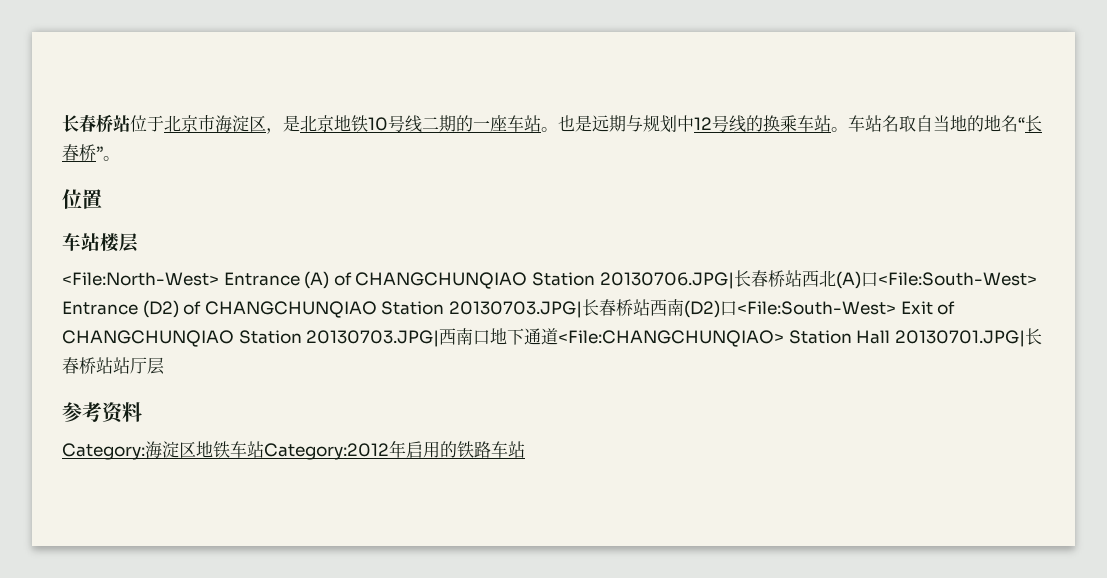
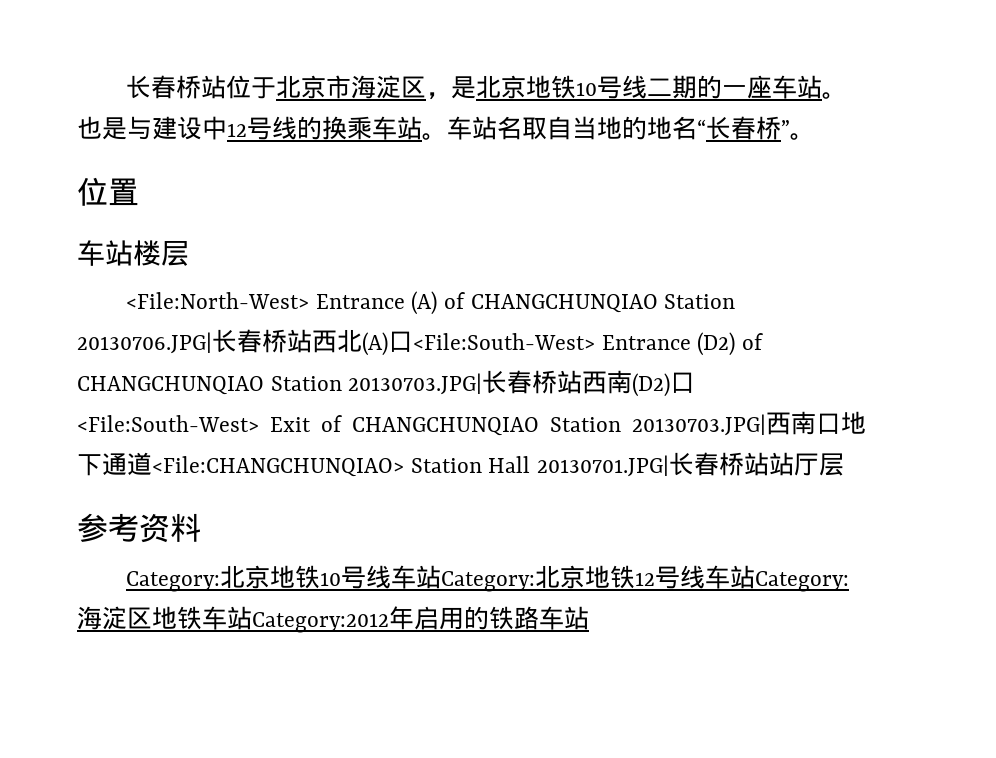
- 也是远期与规划中12号线的换乘车站。
+ 也是与建设中12号线的换乘车站。
- Category:海淀区地铁车站Category:2012年启用的铁路车站
+ Category:北京地铁10号线车站Category:北京地铁12号线车站Category:海淀区地铁车站Category:2012年启用的铁路车站

